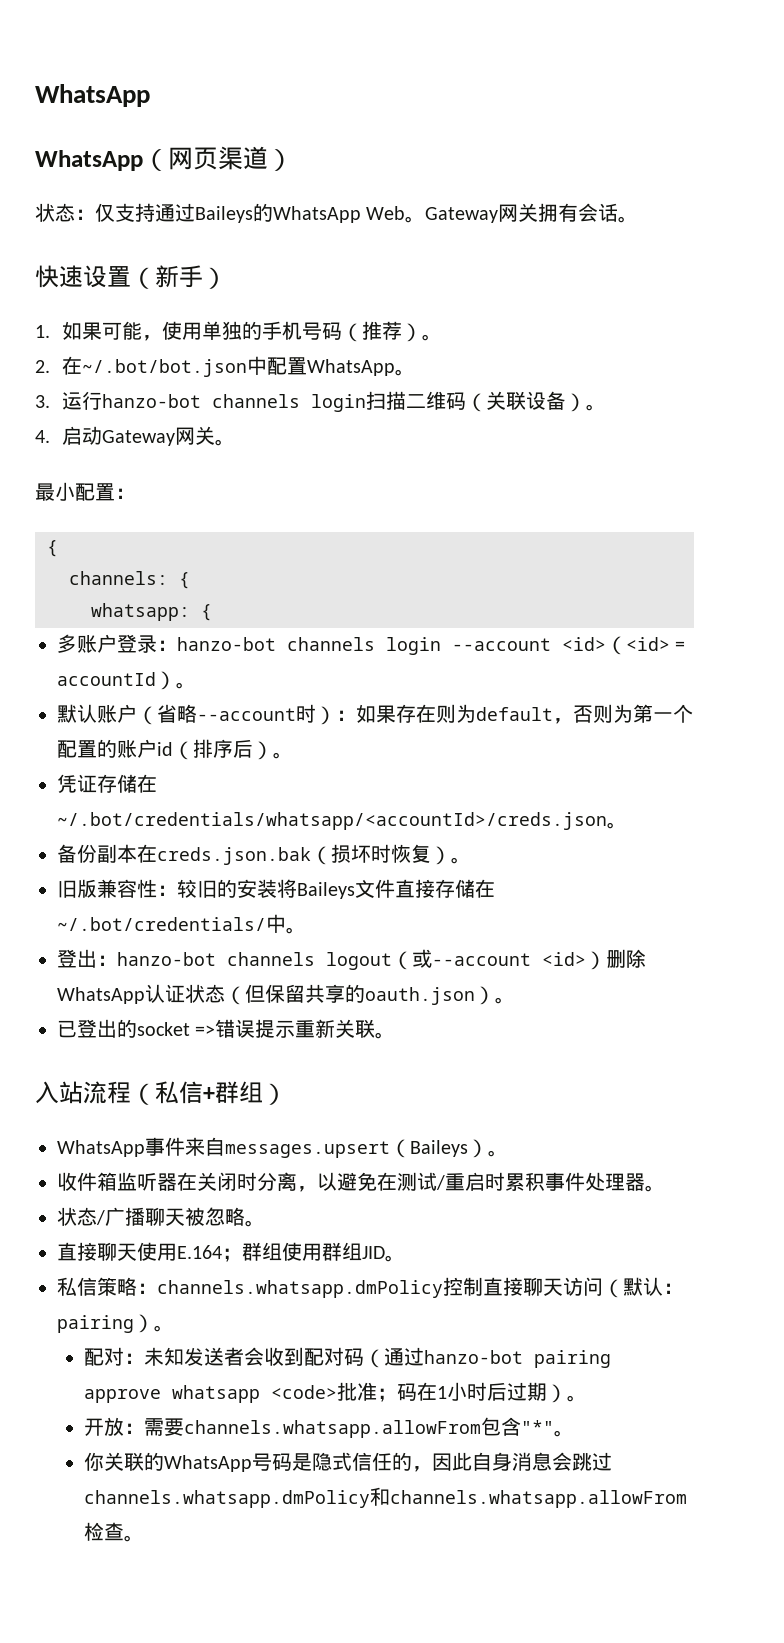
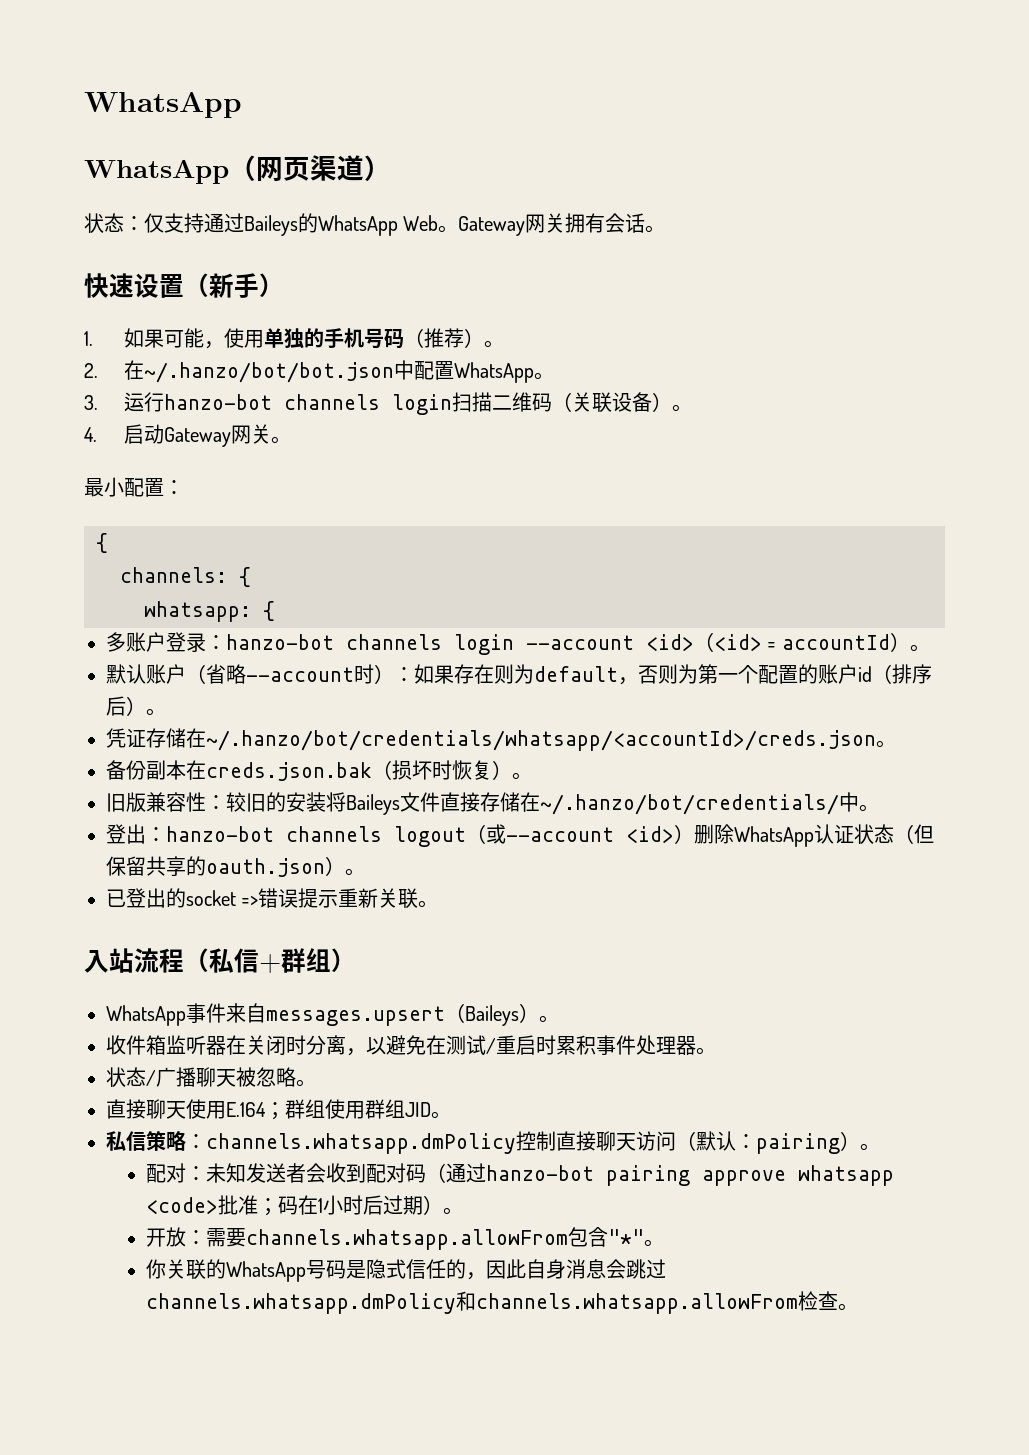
- 2.在~/.bot/bot.json中配置WhatsApp。
+ 2.在~/.hanzo/bot/bot.json中配置WhatsApp。
- 凭证存储在~/.bot/credentials/whatsapp/<accountId>/creds.json。
+ 凭证存储在~/.hanzo/bot/credentials/whatsapp/<accountId>/creds.json。
- 旧版兼容性：较旧的安装将Baileys文件直接存储在~/.bot/credentials/中。
+ 旧版兼容性：较旧的安装将Baileys文件直接存储在~/.hanzo/bot/credentials/中。

